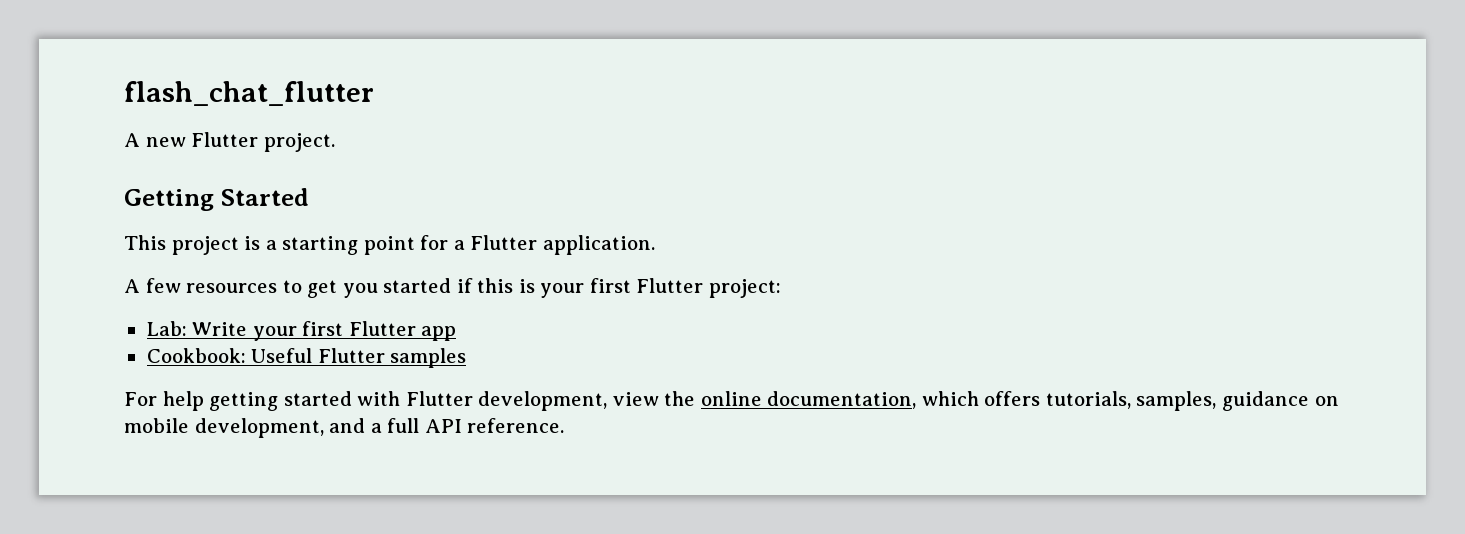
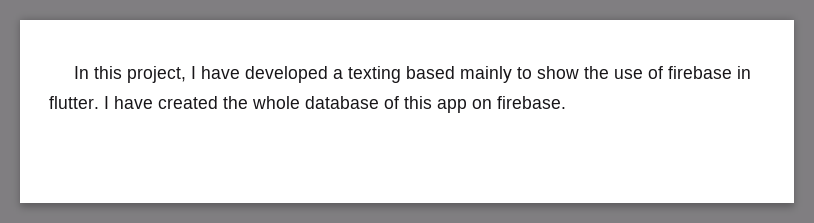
- flash_chat_flutter
- A new Flutter project.
- Getting Started
- This project is a starting point for a Flutter application.
- A few resources to get you started if this is your first Flutter project:
- Lab: Write your first Flutter app
- Cookbook: Useful Flutter samples
- For help getting started with Flutter development, view the online documentation, which offers tutorials, samples, guidance on mobile development, and a full API reference.
+ In this project, I have developed a texting based mainly to show the use of firebase in flutter. I have created the whole database of this app on firebase.

